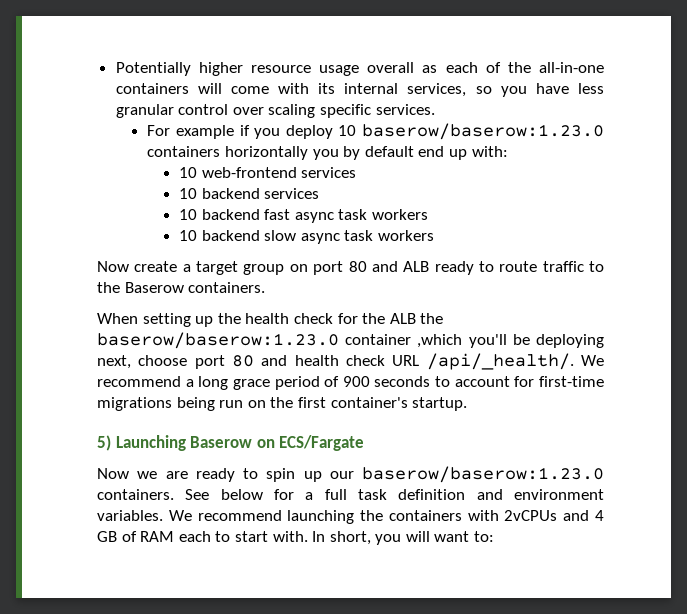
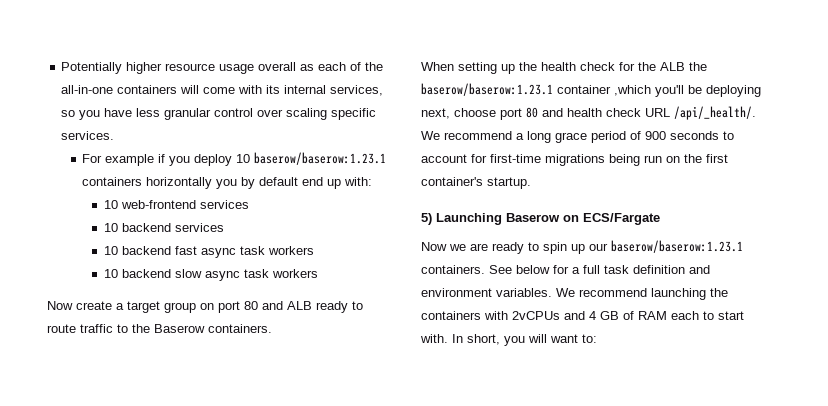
- For example if you deploy 10 baserow/baserow:1.23.0 containers horizontally you by default end up with:
+ For example if you deploy 10 baserow/baserow:1.23.1 containers horizontally you by default end up with:
- When setting up the health check for the ALB the baserow/baserow:1.23.0 container ,which you'll be deploying next, choose port 80 and health check URL /api/_health/.
+ When setting up the health check for the ALB the baserow/baserow:1.23.1 container ,which you'll be deploying next, choose port 80 and health check URL /api/_health/.
- Now we are ready to spin up our baserow/baserow:1.23.0 containers.
+ Now we are ready to spin up our baserow/baserow:1.23.1 containers.

